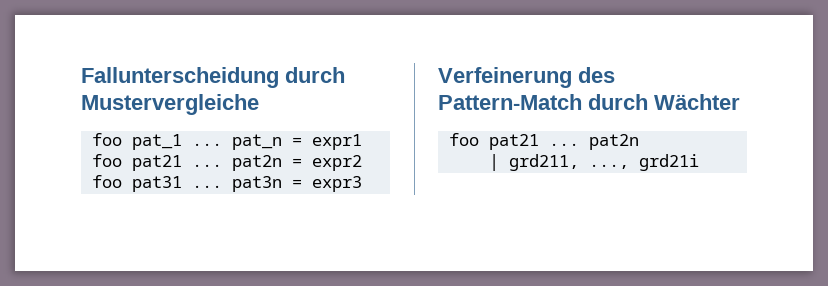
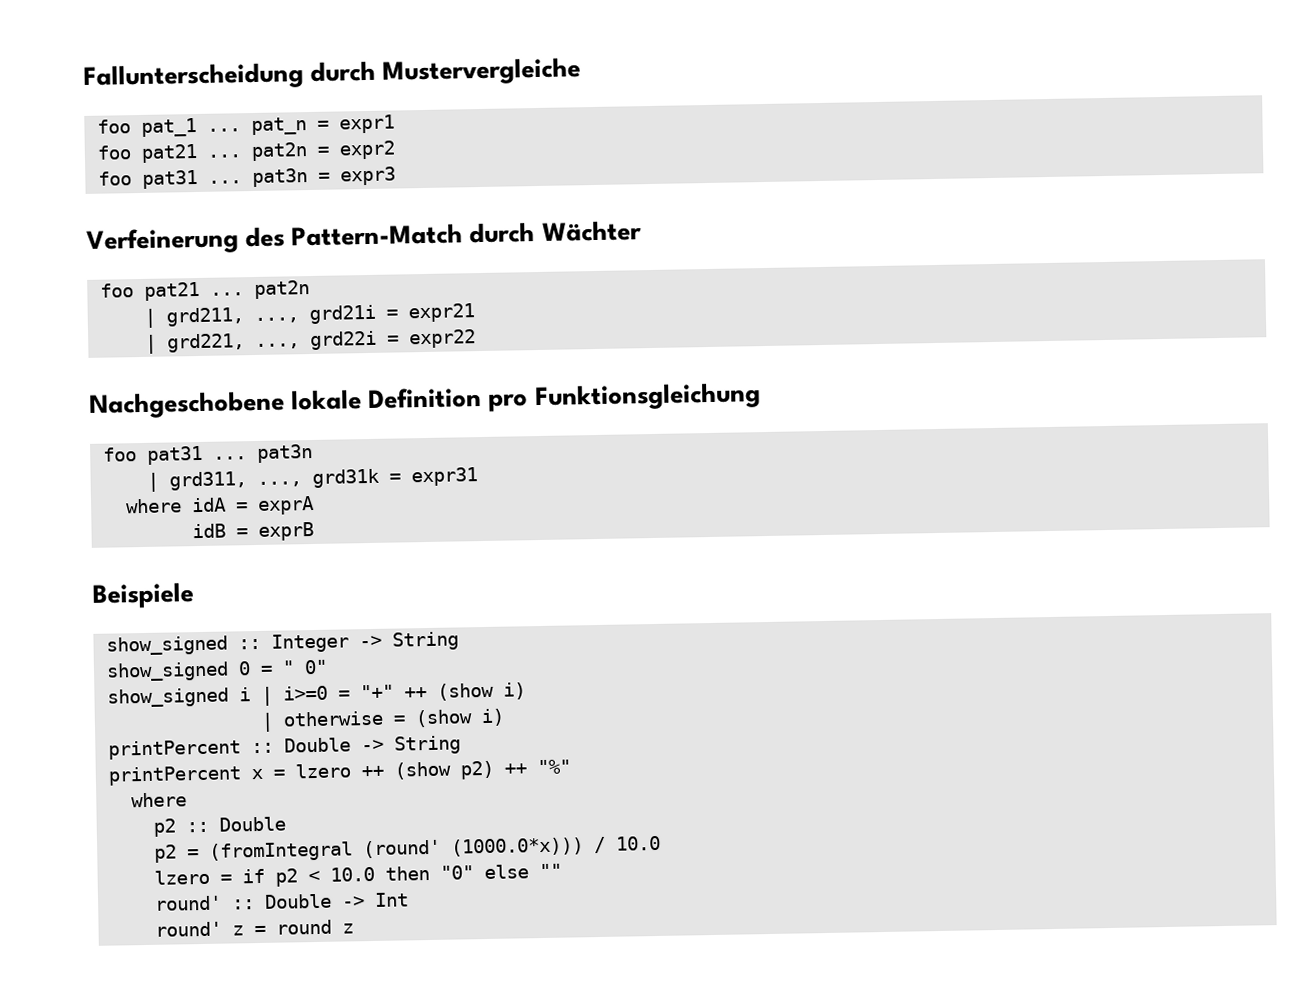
- | grd211, ..., grd21i
+ | grd211, ..., grd21i = expr21
+ | grd221, ..., grd22i = expr22
+ Nachgeschobene lokale Definition pro Funktionsgleichung
+ foo pat31 ... pat3n
+ | grd311, ..., grd31k = expr31
+ where idA = exprA
+ idB = exprB
+ Beispiele
+ show_signed :: Integer -> String
+ show_signed 0 = " 0"
+ show_signed i | i>=0 = "+" ++ (show i)
+ | otherwise = (show i)
+ printPercent :: Double -> String
+ printPercent x = lzero ++ (show p2) ++ "%"
+ where
+ p2 :: Double
+ p2 = (fromIntegral (round' (1000.0*x))) / 10.0
+ lzero = if p2 < 10.0 then "0" else ""
+ round' :: Double -> Int
+ round' z = round z

